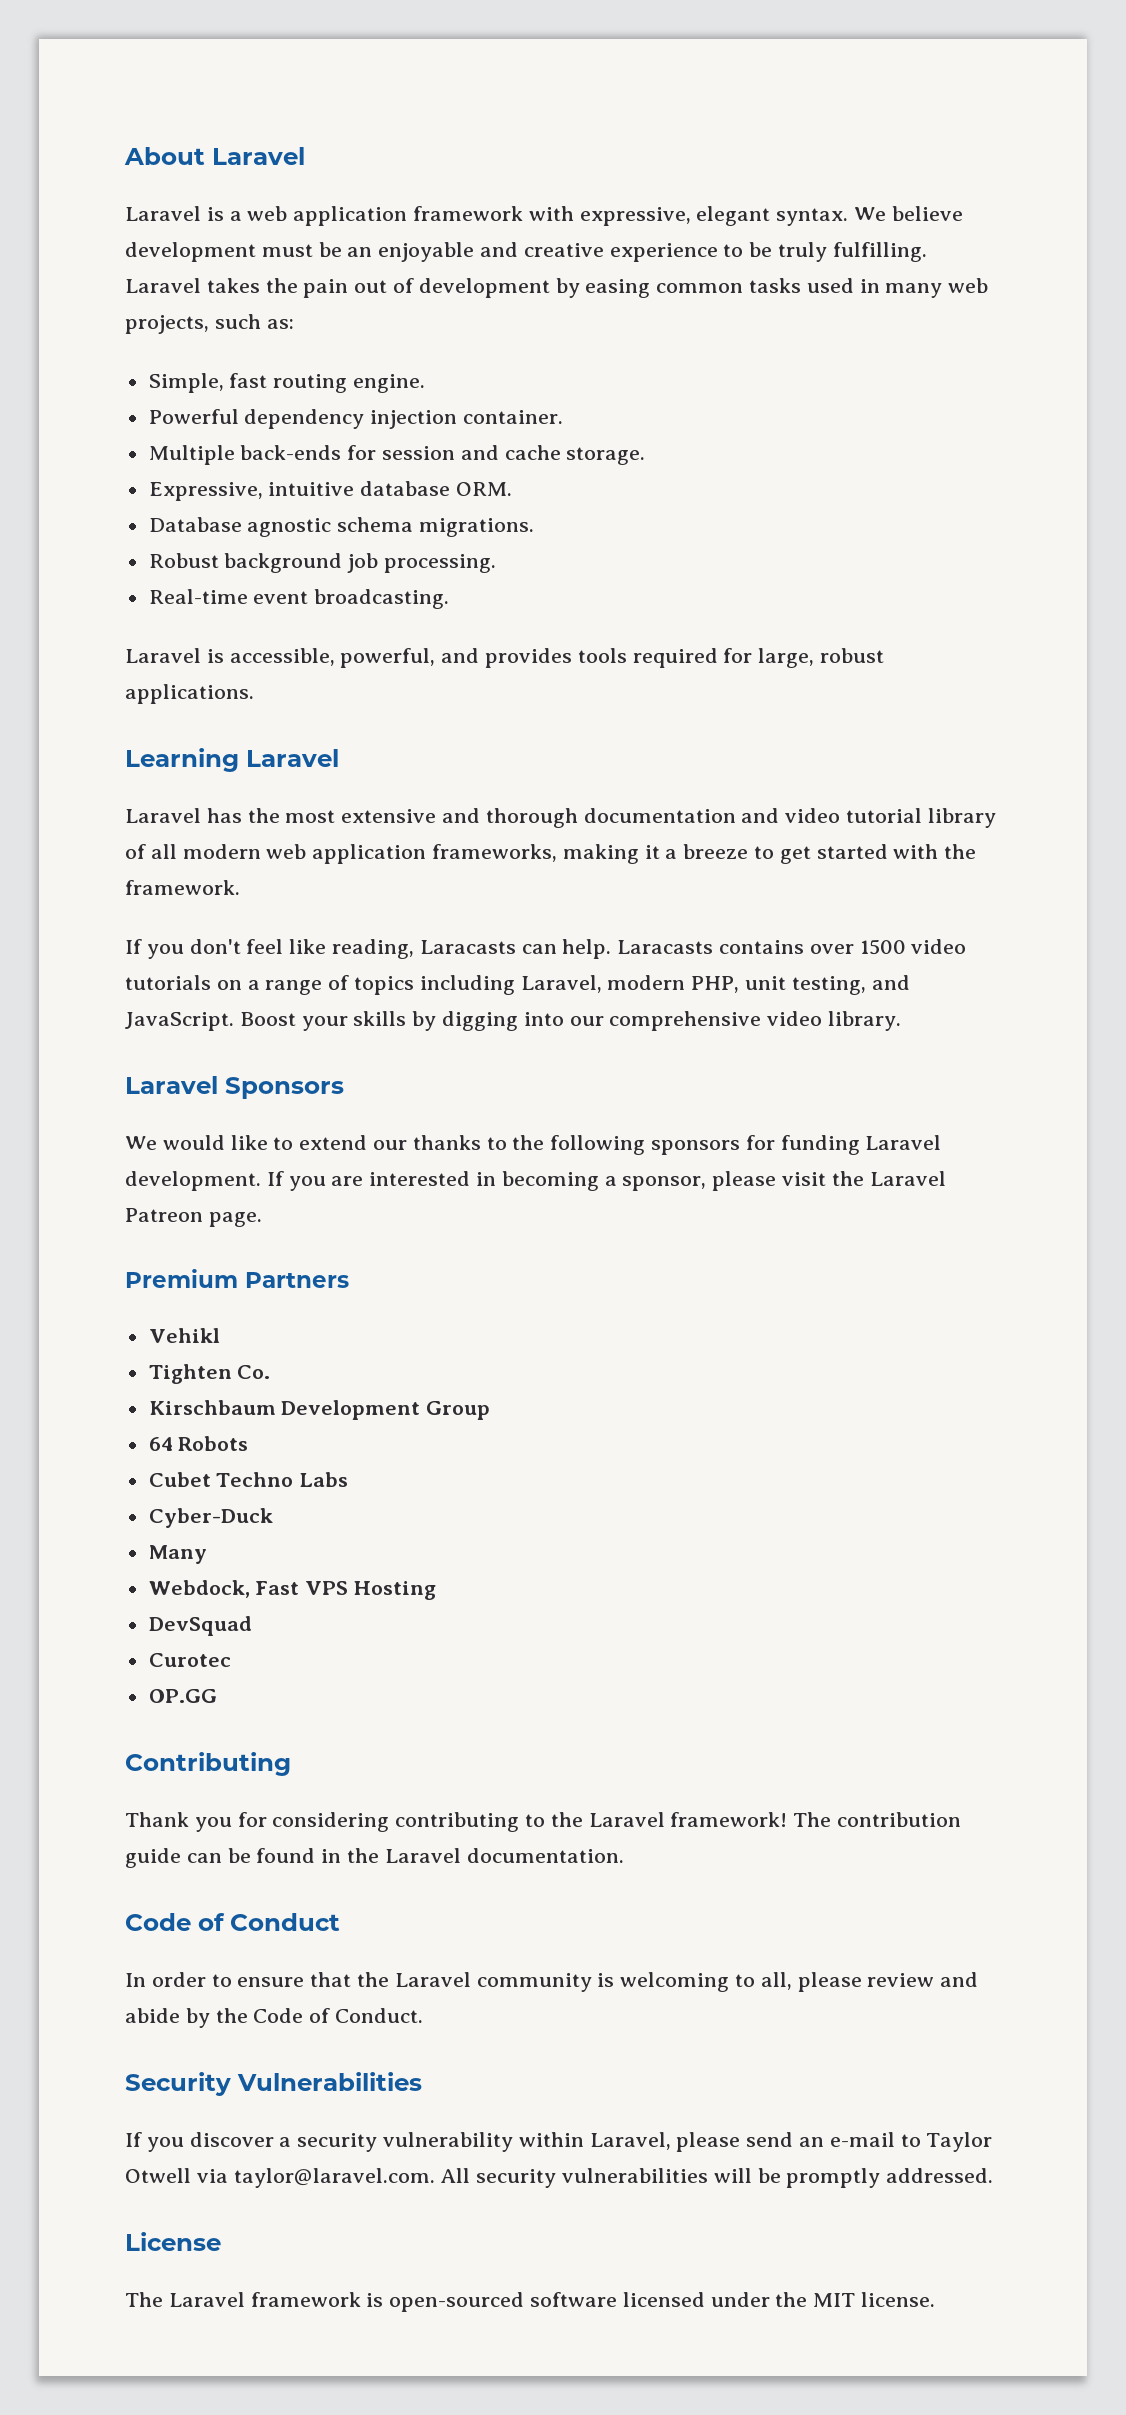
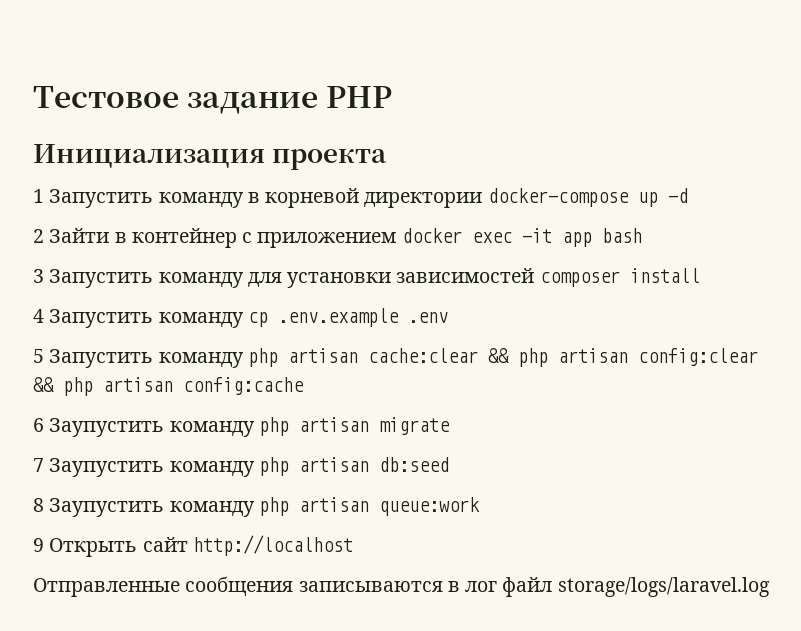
- About Laravel
- Laravel is a web application framework with expressive, elegant syntax. We believe development must be an enjoyable and creative experience to be truly fulfilling. Laravel takes the pain out of development by easing common tasks used in many web projects, such as:
- Simple, fast routing engine.
- Powerful dependency injection container.
- Multiple back-ends for session and cache storage.
- Expressive, intuitive database ORM.
- Database agnostic schema migrations.
- Robust background job processing.
- Real-time event broadcasting.
- Laravel is accessible, powerful, and provides tools required for large, robust applications.
- Learning Laravel
- Laravel has the most extensive and thorough documentation and video tutorial library of all modern web application frameworks, making it a breeze to get started with the framework.
- If you don't feel like reading, Laracasts can help. Laracasts contains over 1500 video tutorials on a range of topics including Laravel, modern PHP, unit testing, and JavaScript. Boost your skills by digging into our comprehensive video library.
- Laravel Sponsors
- We would like to extend our thanks to the following sponsors for funding Laravel development. If you are interested in becoming a sponsor, please visit the Laravel Patreon page.
- Premium Partners
- Vehikl
- Tighten Co.
- Kirschbaum Development Group
- 64 Robots
- Cubet Techno Labs
- Cyber-Duck
- Many
- Webdock, Fast VPS Hosting
- DevSquad
- Curotec
- OP.GG
- Contributing
- Thank you for considering contributing to the Laravel framework! The contribution guide can be found in the Laravel documentation.
- Code of Conduct
- In order to ensure that the Laravel community is welcoming to all, please review and abide by the Code of Conduct.
- Security Vulnerabilities
- If you discover a security vulnerability within Laravel, please send an e-mail to Taylor Otwell via taylor@laravel.com. All security vulnerabilities will be promptly addressed.
- License
- The Laravel framework is open-sourced software licensed under the MIT license.
+ Тестовое задание PHP
+ Инициализация проекта
+ 1 Запустить команду в корневой директории docker-compose up -d
+ 2 Зайти в контейнер с приложением docker exec -it app bash
+ 3 Запустить команду для установки зависимостей composer install
+ 4 Запустить команду cp .env.example .env
+ 5 Запустить команду php artisan cache:clear && php artisan config:clear && php artisan config:cache
+ 6 Заупустить команду php artisan migrate
+ 7 Заупустить команду php artisan db:seed
+ 8 Заупустить команду php artisan queue:work
+ 9 Открыть сайт http://localhost
+ Отправленные сообщения записываются в лог файл storage/logs/laravel.log

